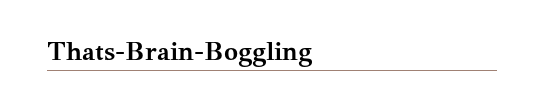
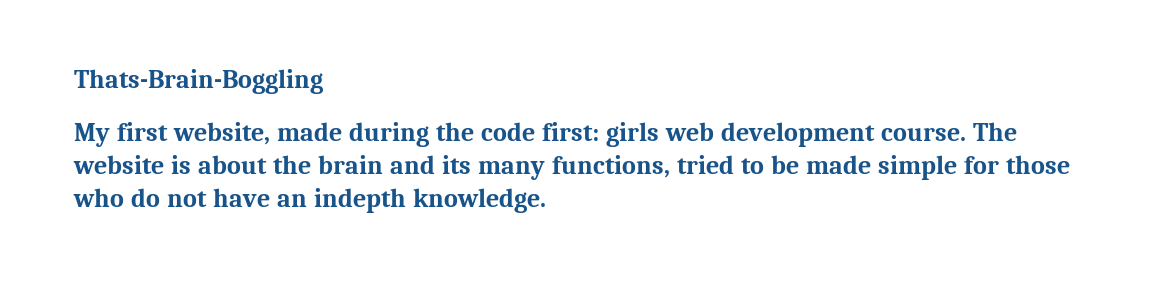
+ My first website, made during the code first: girls web development course. The website is about the brain and its many functions, tried to be made simple for those who do not have an indepth knowledge.

